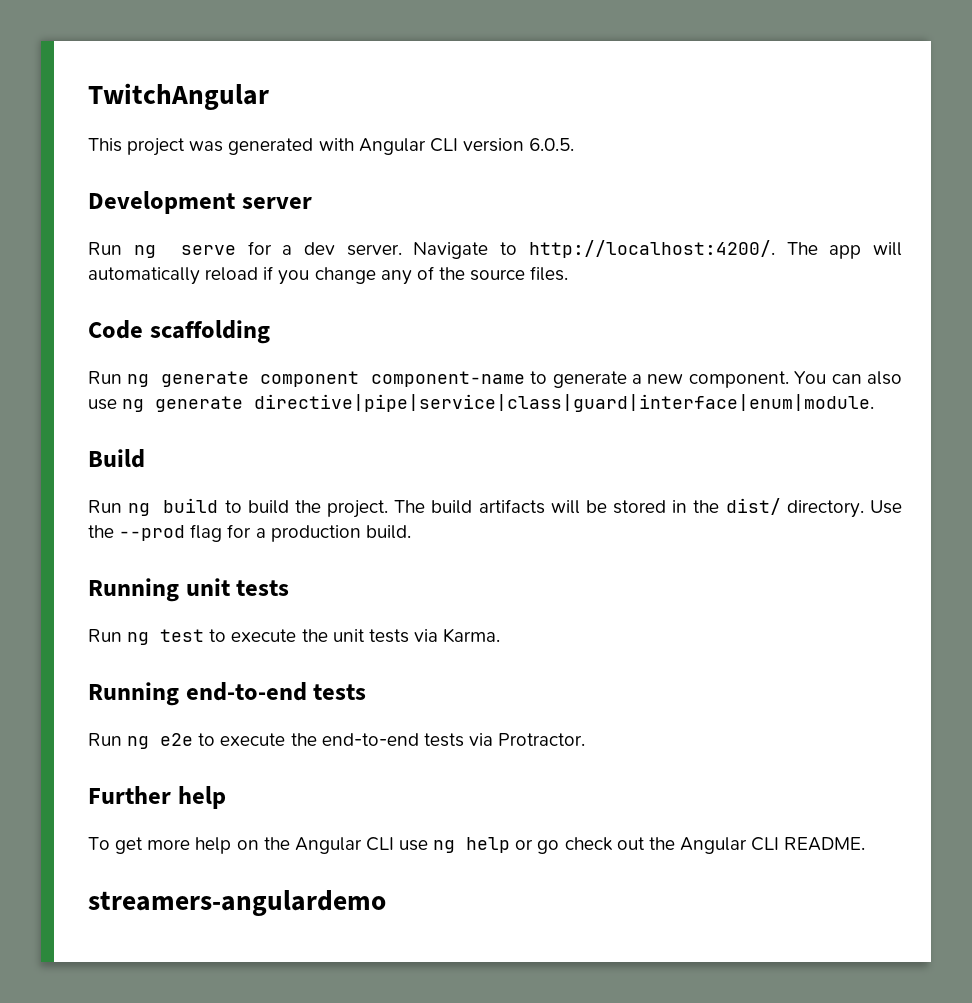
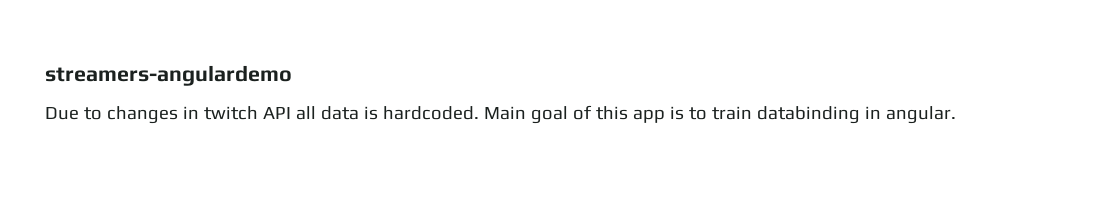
- TwitchAngular
- This project was generated with Angular CLI version 6.0.5.
- Development server
- Run ng serve for a dev server. Navigate to http://localhost:4200/. The app will automatically reload if you change any of the source files.
- Code scaffolding
- Run ng generate component component-name to generate a new component. You can also use ng generate directive|pipe|service|class|guard|interface|enum|module.
- Build
- Run ng build to build the project. The build artifacts will be stored in the dist/ directory. Use the --prod flag for a production build.
- Running unit tests
- Run ng test to execute the unit tests via Karma.
- Running end-to-end tests
- Run ng e2e to execute the end-to-end tests via Protractor.
- Further help
- To get more help on the Angular CLI use ng help or go check out the Angular CLI README.
  streamers-angulardemo
+ Due to changes in twitch API all data is hardcoded. Main goal of this app is to train databinding in angular.

